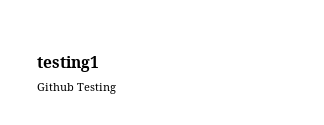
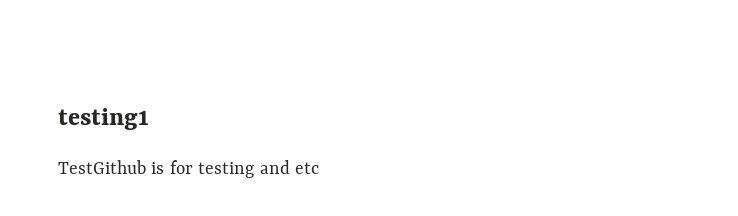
- Github Testing
+ TestGithub is for testing and etc

